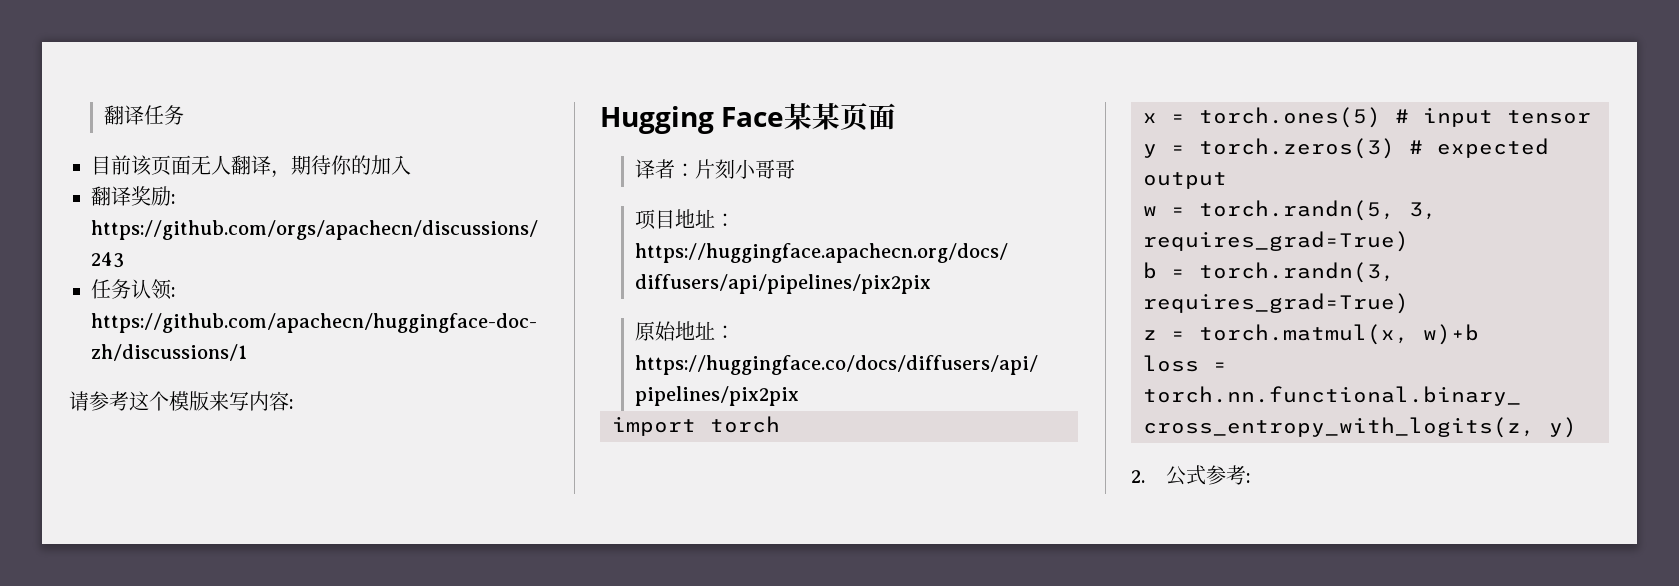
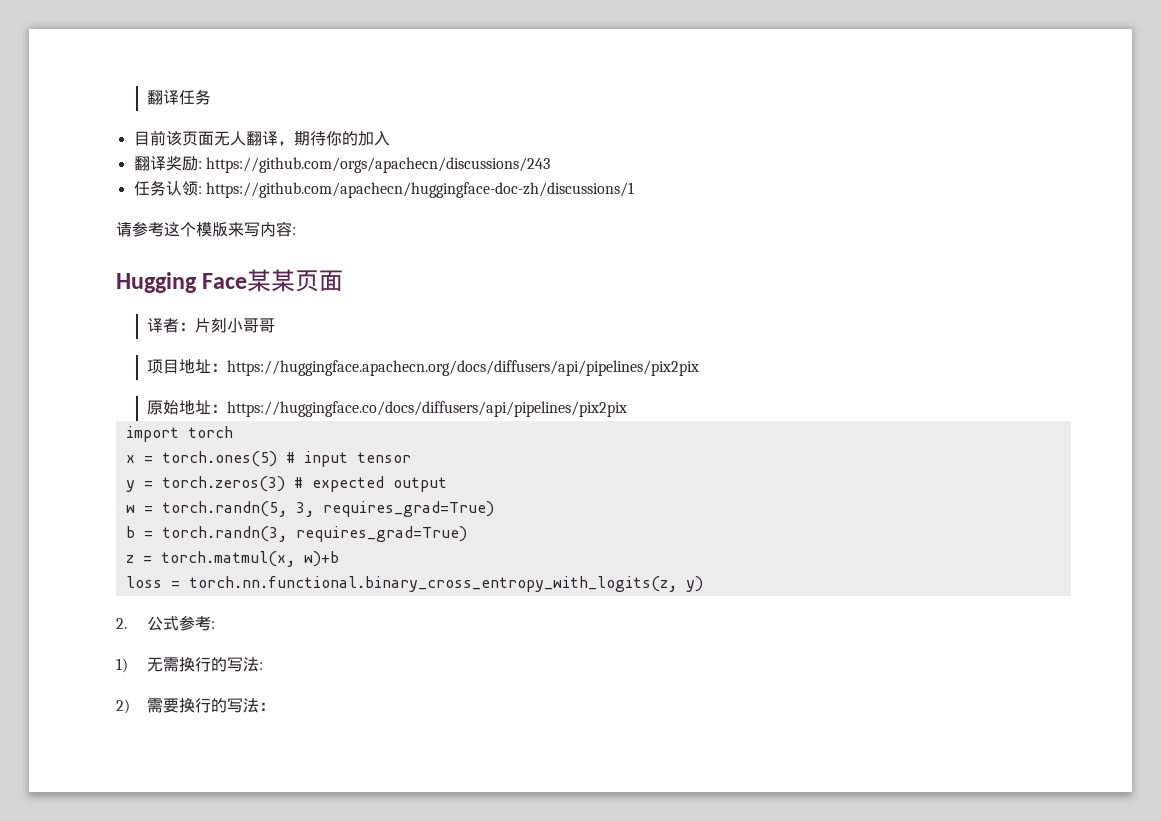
+ 1)无需换行的写法:
+ 2)需要换行的写法：

